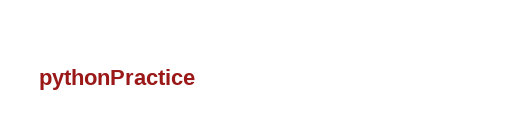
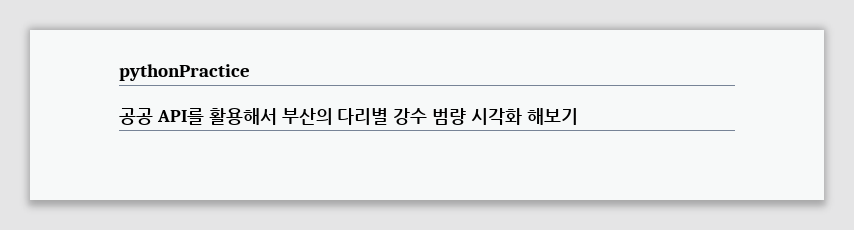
+ 공공 API를 활용해서 부산의 다리별 강수 범량 시각화 해보기

